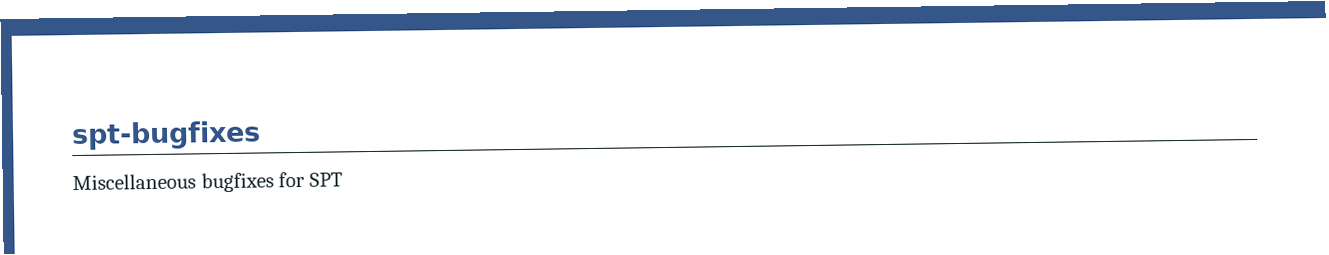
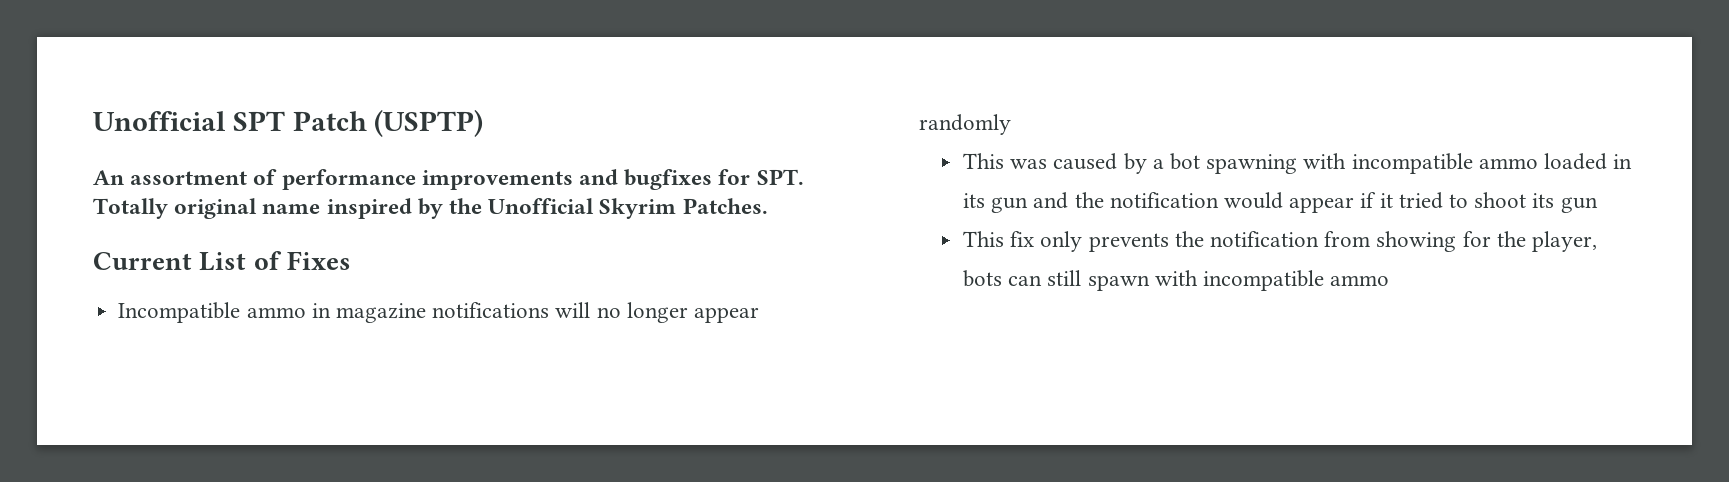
- spt-bugfixes
- Miscellaneous bugfixes for SPT
+ Unofficial SPT Patch (USPTP)
+ An assortment of performance improvements and bugfixes for SPT. Totally original name inspired by the Unofficial Skyrim Patches.
+ Current List of Fixes
+ Incompatible ammo in magazine notifications will no longer appear randomly
+ This was caused by a bot spawning with incompatible ammo loaded in its gun and the notification would appear if it tried to shoot its gun
+ This fix only prevents the notification from showing for the player, bots can still spawn with incompatible ammo

